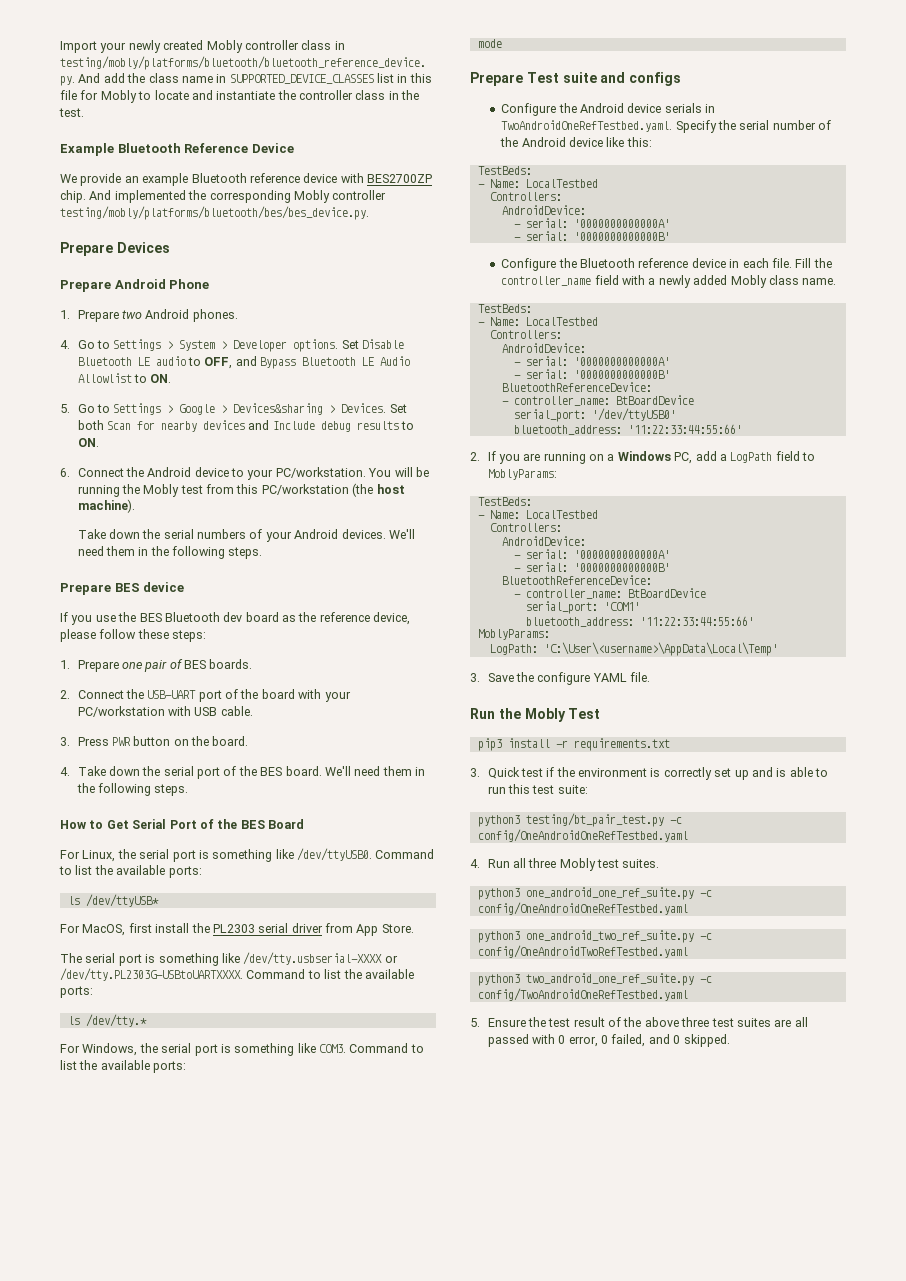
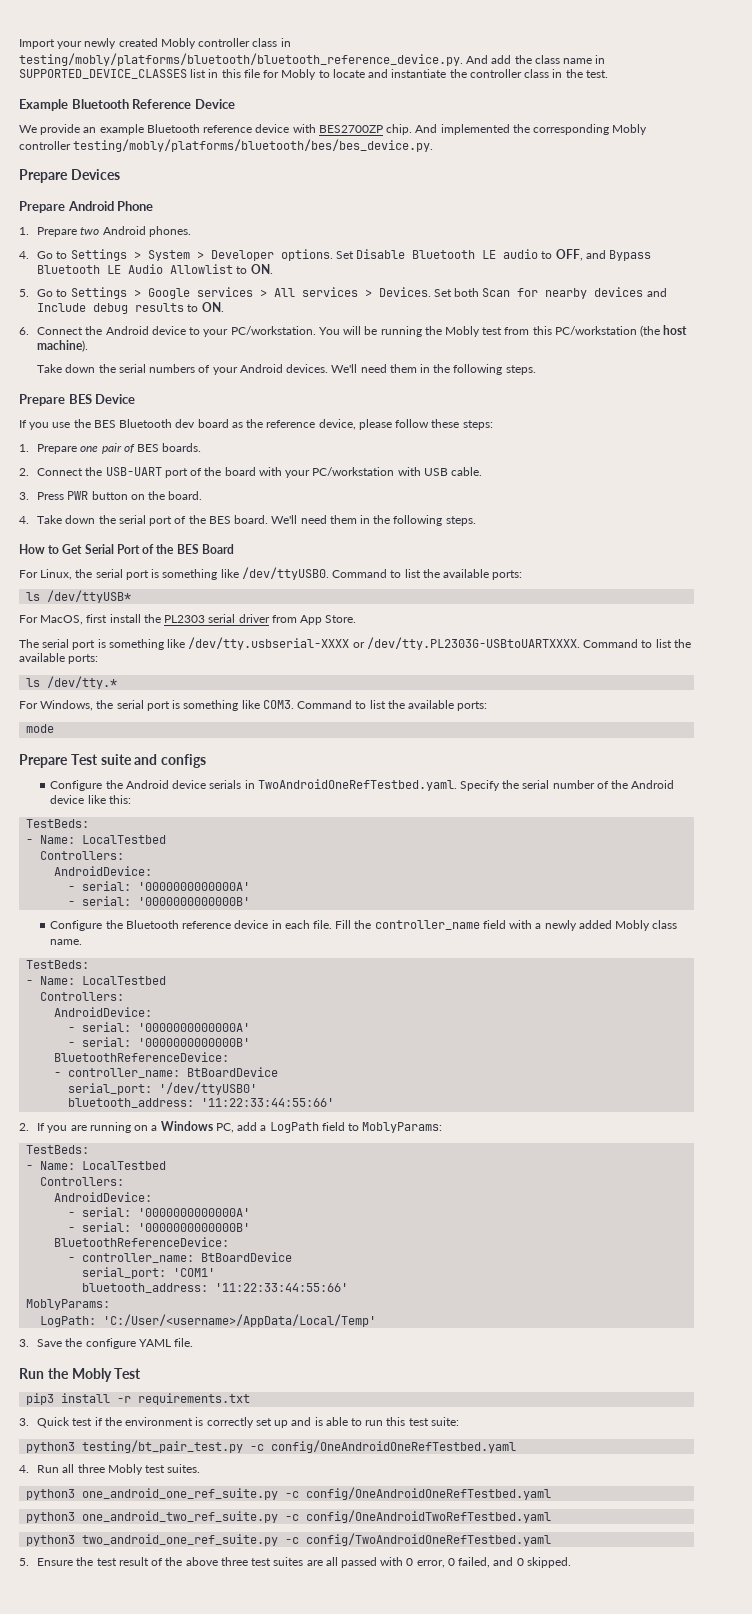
- 5. Go to Settings > Google > Devices&sharing > Devices.
+ 5. Go to Settings > Google services > All services > Devices.
- Prepare BES device
+ Prepare BES Device
- LogPath: 'C:\User\<username>\AppData\Local\Temp'
+ LogPath: 'C:/User/<username>/AppData/Local/Temp'

